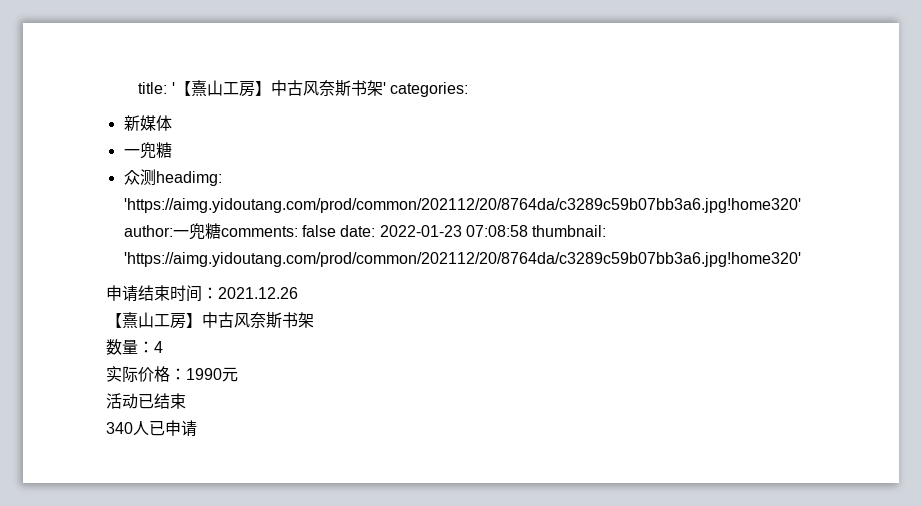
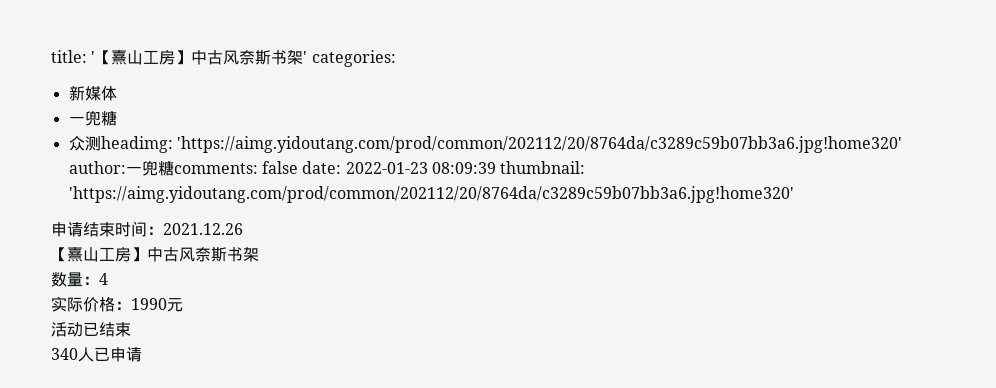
- 众测headimg: 'https://aimg.yidoutang.com/prod/common/202112/20/8764da/c3289c59b07bb3a6.jpg!home320' author:一兜糖comments: false date: 2022-01-23 07:08:58 thumbnail: 'https://aimg.yidoutang.com/prod/common/202112/20/8764da/c3289c59b07bb3a6.jpg!home320'
+ 众测headimg: 'https://aimg.yidoutang.com/prod/common/202112/20/8764da/c3289c59b07bb3a6.jpg!home320' author:一兜糖comments: false date: 2022-01-23 08:09:39 thumbnail: 'https://aimg.yidoutang.com/prod/common/202112/20/8764da/c3289c59b07bb3a6.jpg!home320'

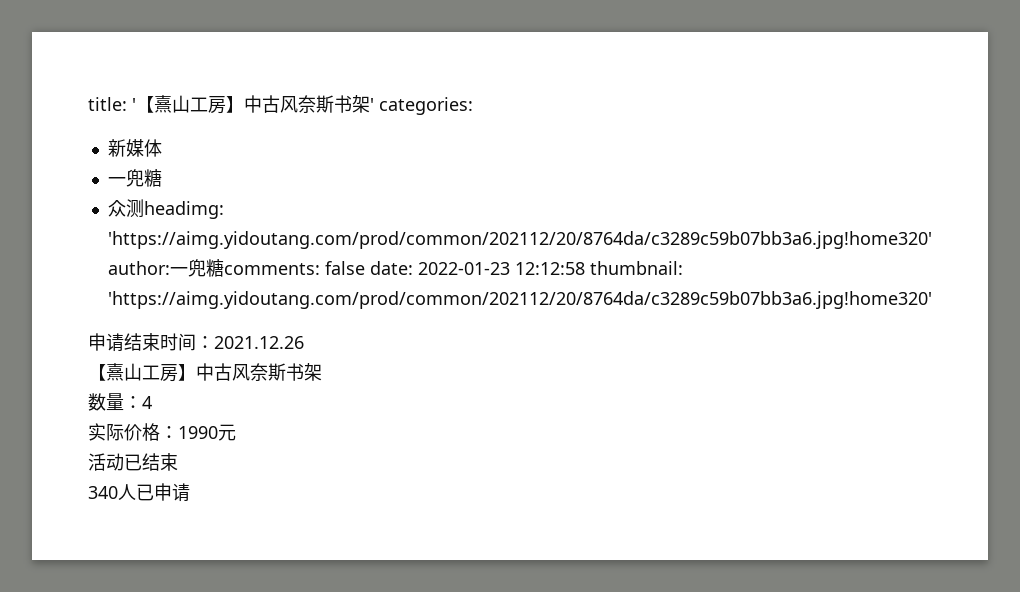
- 众测headimg: 'https://aimg.yidoutang.com/prod/common/202112/20/8764da/c3289c59b07bb3a6.jpg!home320' author:一兜糖comments: false date: 2022-01-23 08:09:39 thumbnail: 'https://aimg.yidoutang.com/prod/common/202112/20/8764da/c3289c59b07bb3a6.jpg!home320'
+ 众测headimg: 'https://aimg.yidoutang.com/prod/common/202112/20/8764da/c3289c59b07bb3a6.jpg!home320' author:一兜糖comments: false date: 2022-01-23 12:12:58 thumbnail: 'https://aimg.yidoutang.com/prod/common/202112/20/8764da/c3289c59b07bb3a6.jpg!home320'

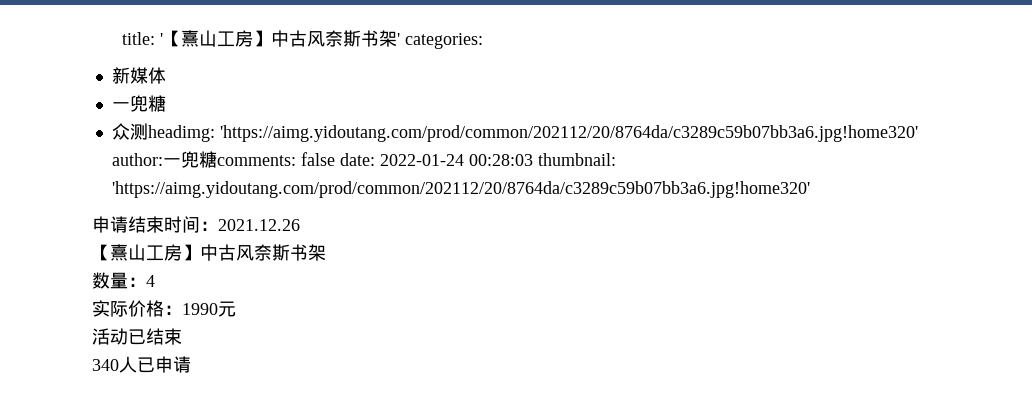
- 众测headimg: 'https://aimg.yidoutang.com/prod/common/202112/20/8764da/c3289c59b07bb3a6.jpg!home320' author:一兜糖comments: false date: 2022-01-23 12:12:58 thumbnail: 'https://aimg.yidoutang.com/prod/common/202112/20/8764da/c3289c59b07bb3a6.jpg!home320'
+ 众测headimg: 'https://aimg.yidoutang.com/prod/common/202112/20/8764da/c3289c59b07bb3a6.jpg!home320' author:一兜糖comments: false date: 2022-01-24 00:28:03 thumbnail: 'https://aimg.yidoutang.com/prod/common/202112/20/8764da/c3289c59b07bb3a6.jpg!home320'

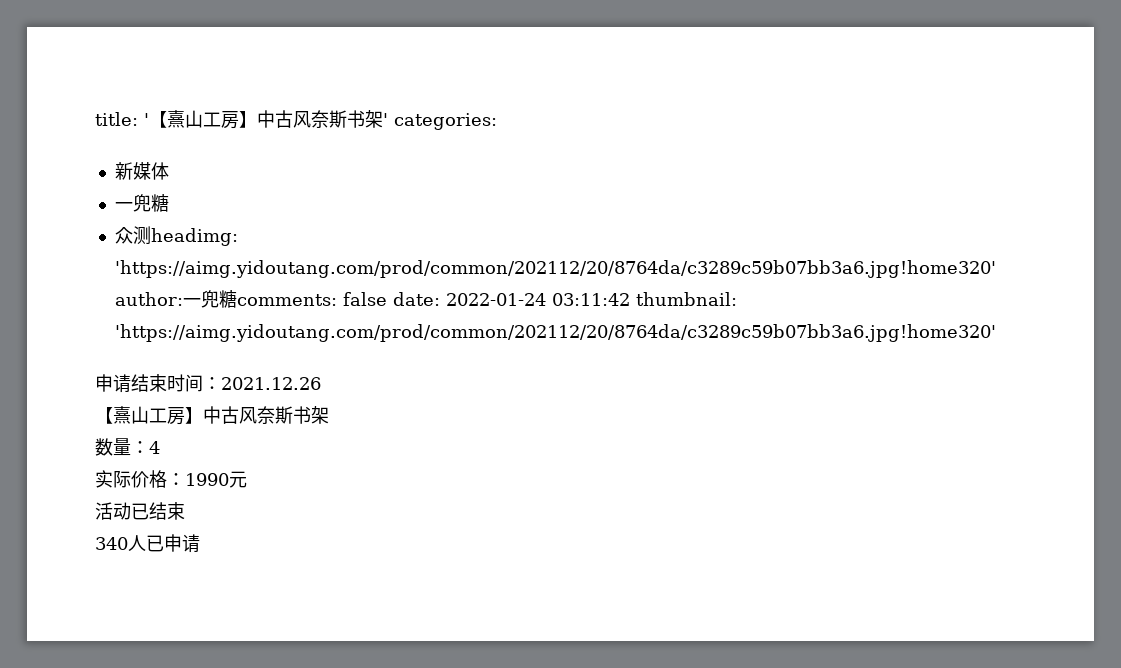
- 众测headimg: 'https://aimg.yidoutang.com/prod/common/202112/20/8764da/c3289c59b07bb3a6.jpg!home320' author:一兜糖comments: false date: 2022-01-24 00:28:03 thumbnail: 'https://aimg.yidoutang.com/prod/common/202112/20/8764da/c3289c59b07bb3a6.jpg!home320'
+ 众测headimg: 'https://aimg.yidoutang.com/prod/common/202112/20/8764da/c3289c59b07bb3a6.jpg!home320' author:一兜糖comments: false date: 2022-01-24 03:11:42 thumbnail: 'https://aimg.yidoutang.com/prod/common/202112/20/8764da/c3289c59b07bb3a6.jpg!home320'

